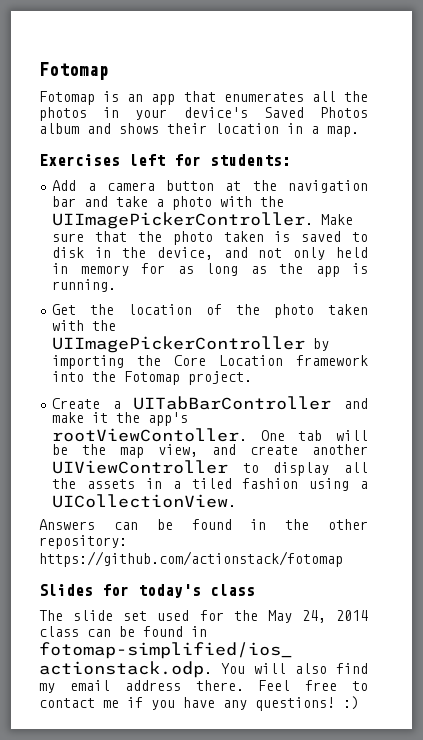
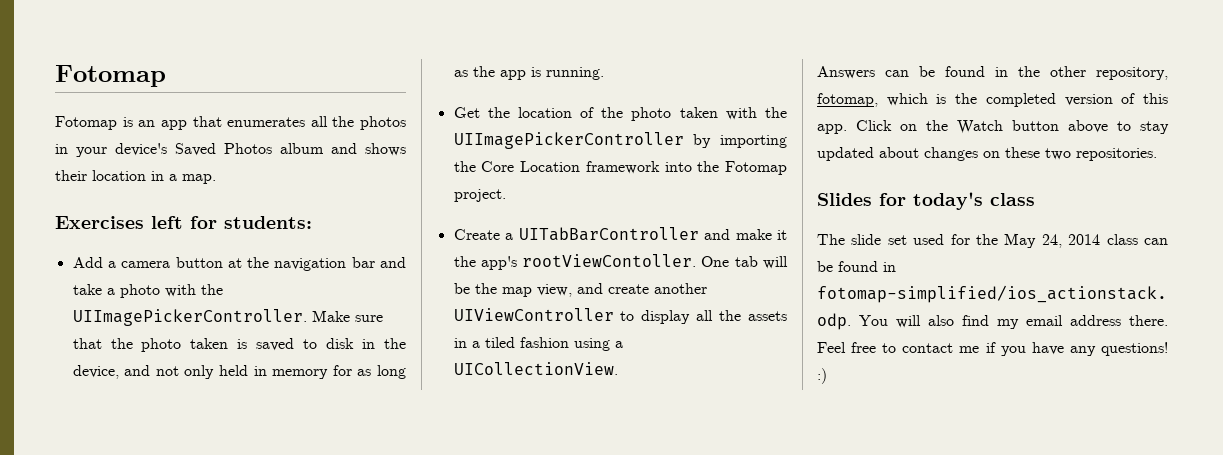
- Answers can be found in the other repository: https://github.com/actionstack/fotomap
+ Answers can be found in the other repository, fotomap, which is the completed version of this app. Click on the Watch button above to stay updated about changes on these two repositories.

